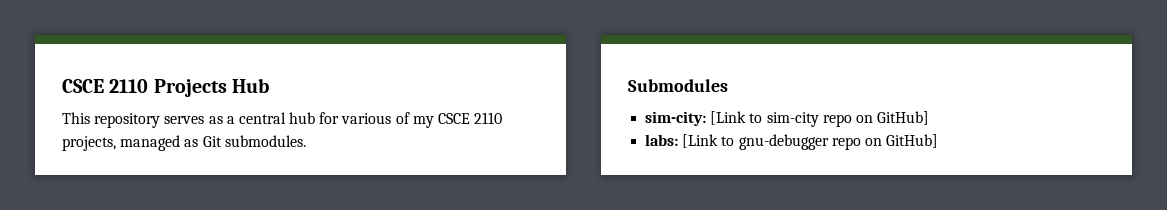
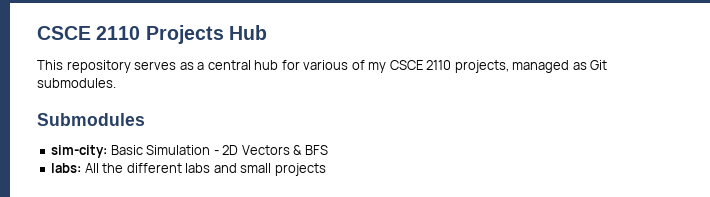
- sim-city: [Link to sim-city repo on GitHub]
- labs: [Link to gnu-debugger repo on GitHub]
+ sim-city: Basic Simulation - 2D Vectors & BFS
+ labs: All the different labs and small projects

